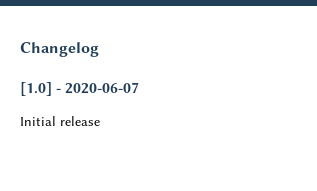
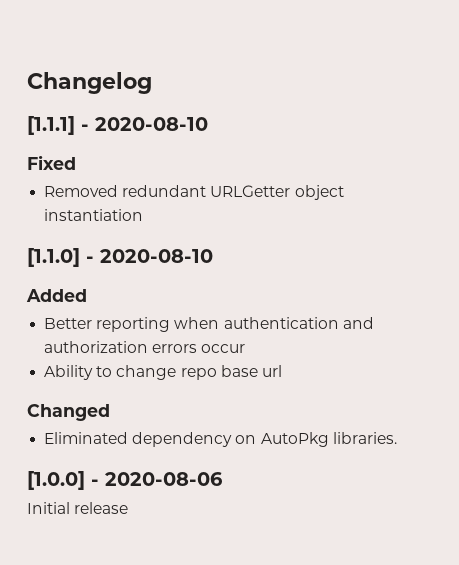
- [1.0] - 2020-06-07
+ [1.1.1] - 2020-08-10
+ Fixed
+ Removed redundant URLGetter object instantiation
+ [1.1.0] - 2020-08-10
+ Added
+ Better reporting when authentication and authorization errors occur
+ Ability to change repo base url
+ Changed
+ Eliminated dependency on AutoPkg libraries.
+ [1.0.0] - 2020-08-06

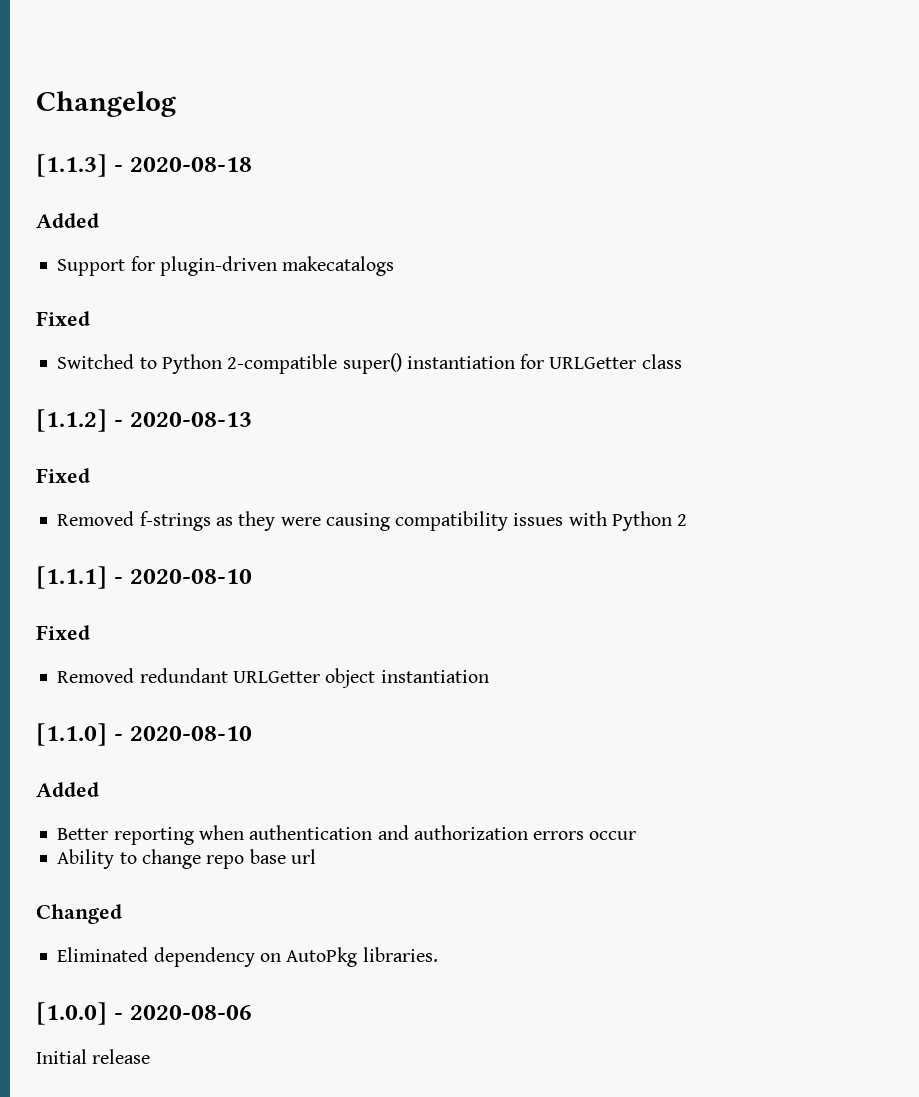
+ [1.1.3] - 2020-08-18
+ Added
+ Support for plugin-driven makecatalogs
+ Fixed
+ Switched to Python 2-compatible super() instantiation for URLGetter class
+ [1.1.2] - 2020-08-13
+ Fixed
+ Removed f-strings as they were causing compatibility issues with Python 2

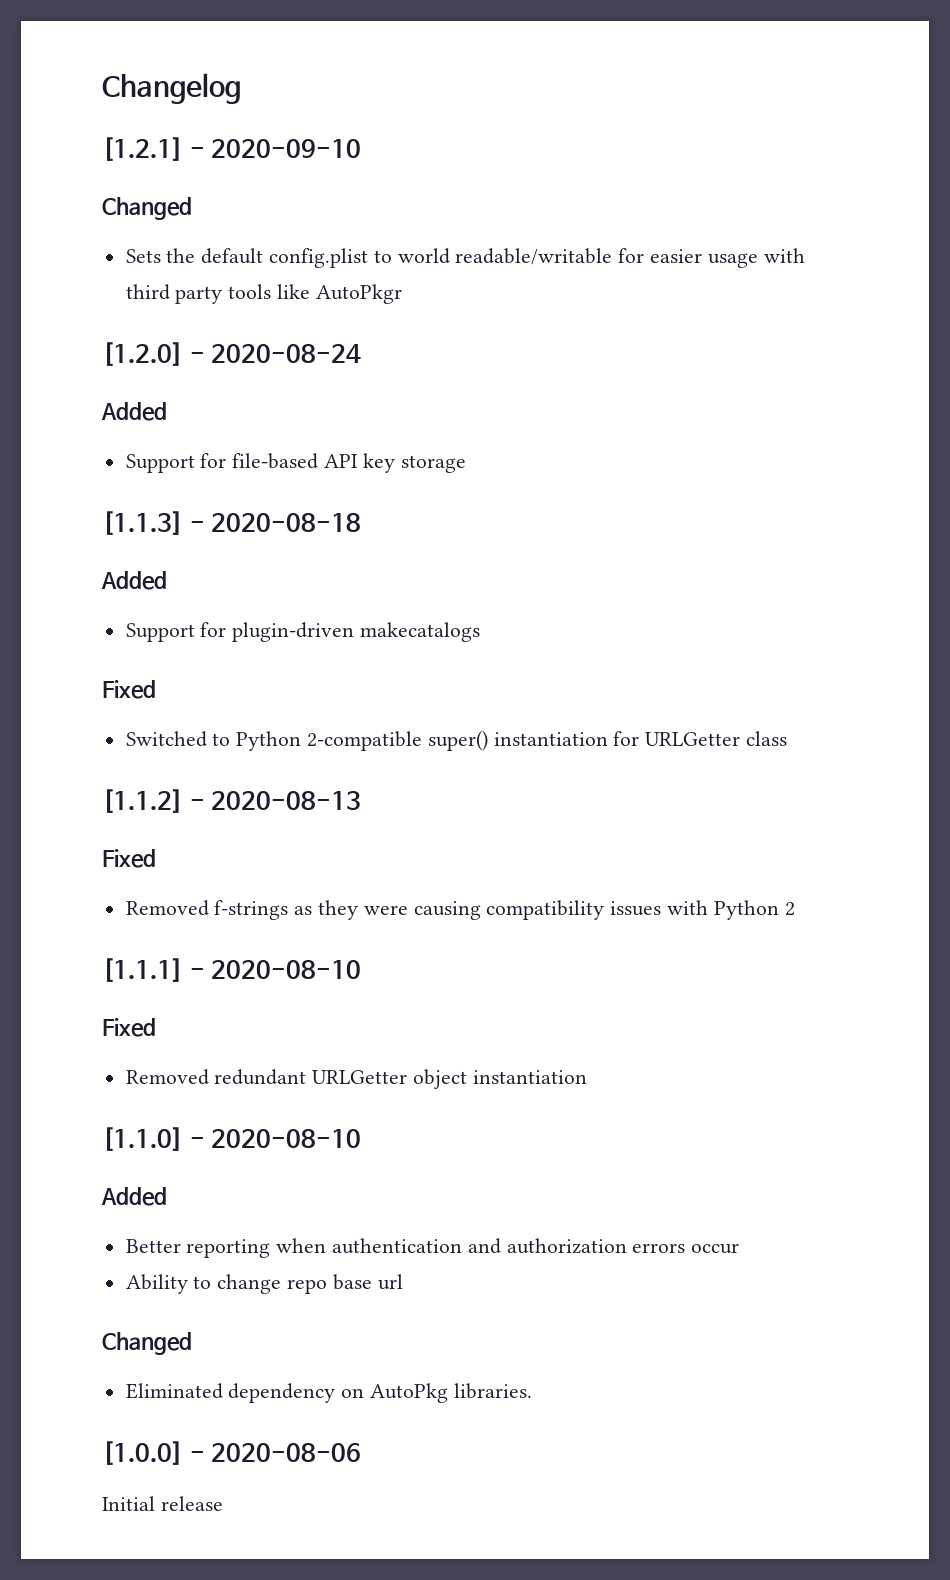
+ [1.2.1] - 2020-09-10
+ Changed
+ Sets the default config.plist to world readable/writable for easier usage with third party tools like AutoPkgr
+ [1.2.0] - 2020-08-24
+ Added
+ Support for file-based API key storage

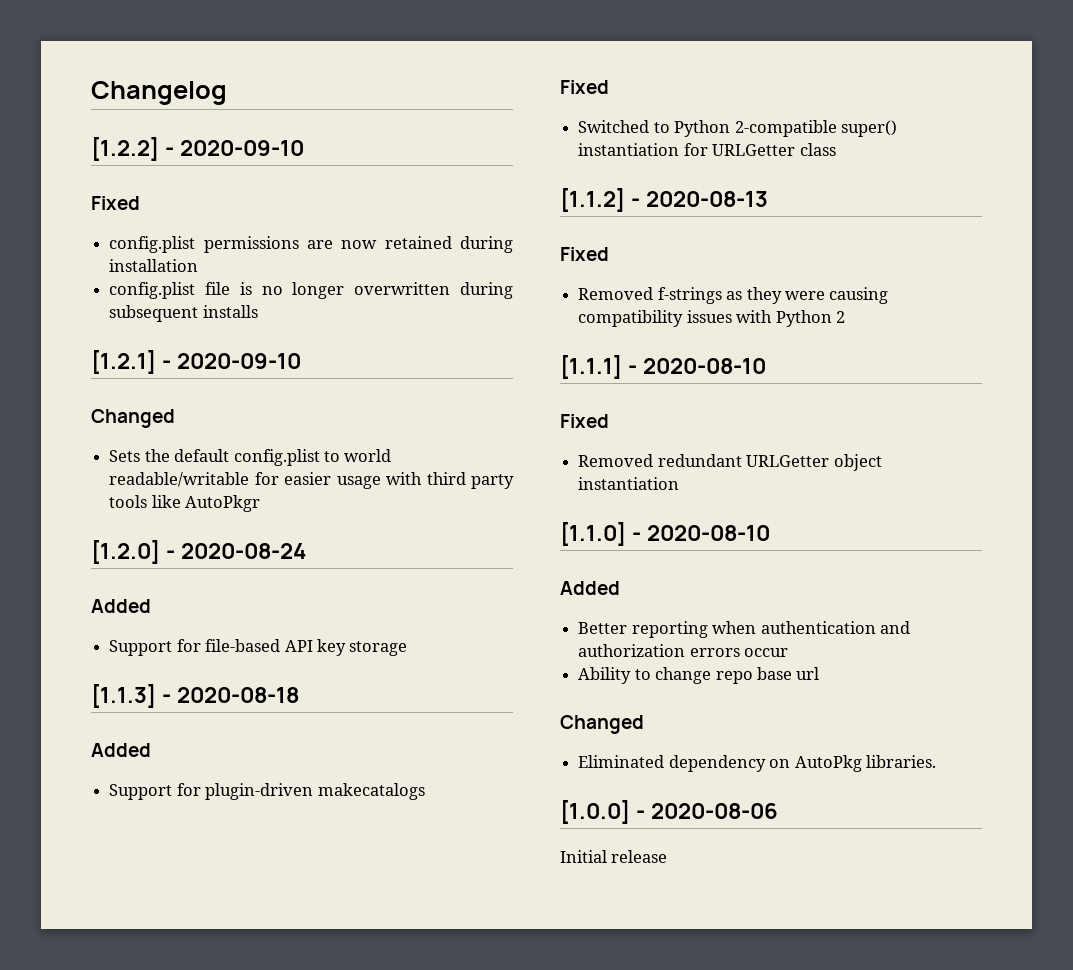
+ [1.2.2] - 2020-09-10
+ Fixed
+ config.plist permissions are now retained during installation
+ config.plist file is no longer overwritten during subsequent installs

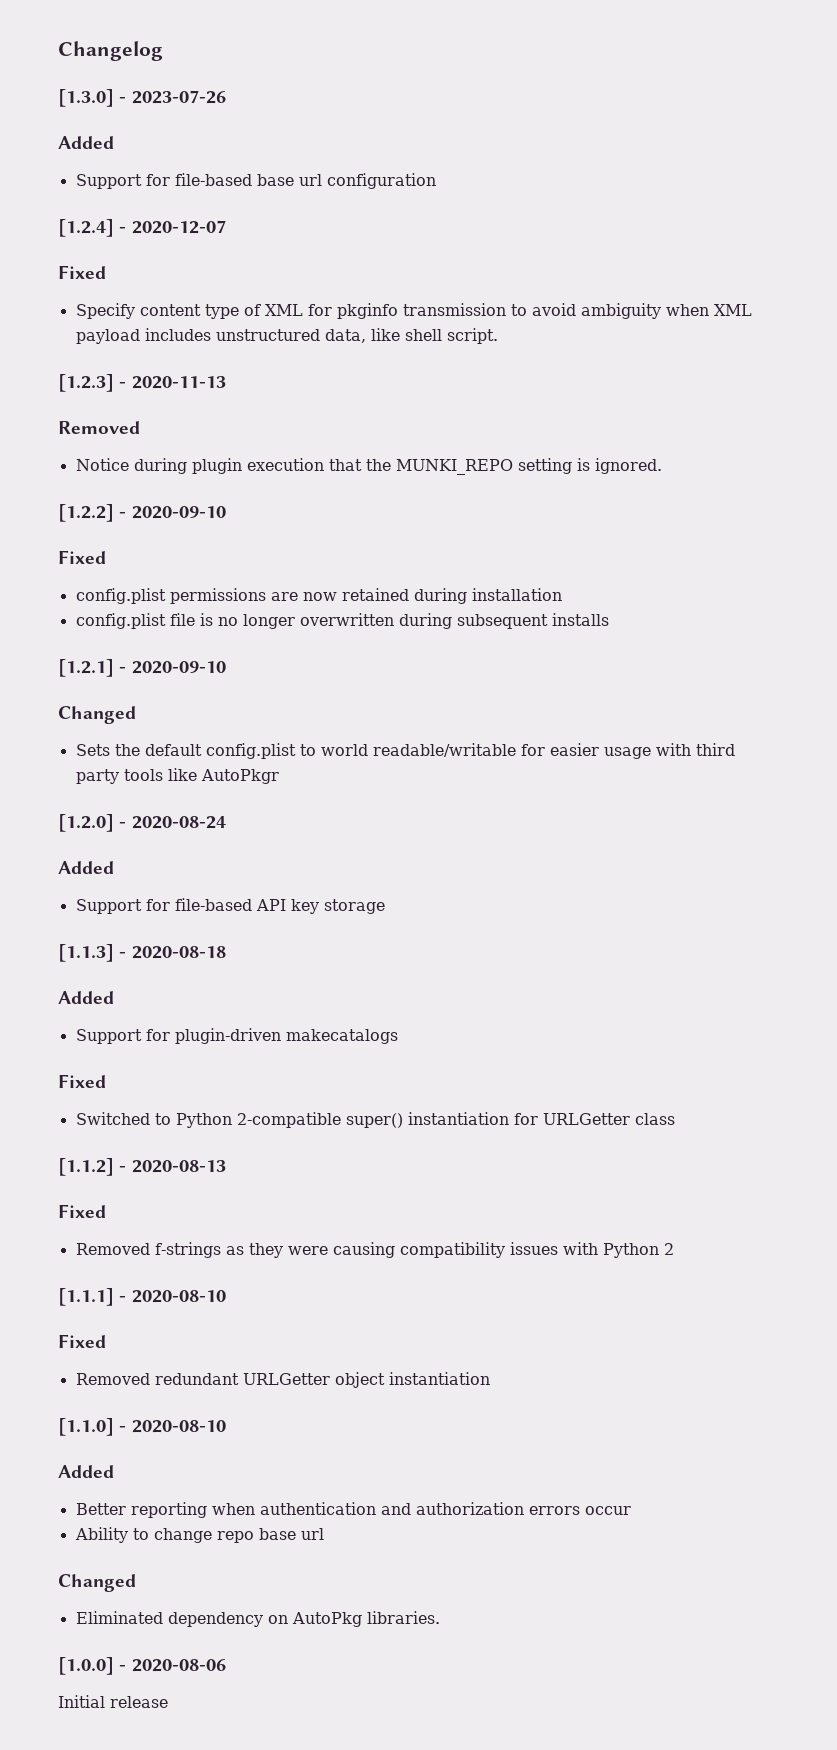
+ [1.3.0] - 2023-07-26
+ Added
+ Support for file-based base url configuration
+ [1.2.4] - 2020-12-07
+ Fixed
+ Specify content type of XML for pkginfo transmission to avoid ambiguity when XML payload includes unstructured data, like shell script.
+ [1.2.3] - 2020-11-13
+ Removed
+ Notice during plugin execution that the MUNKI_REPO setting is ignored.

